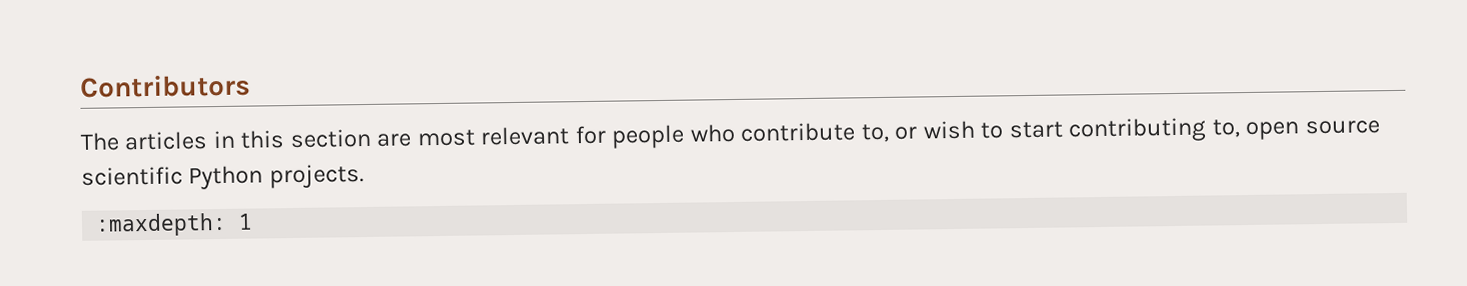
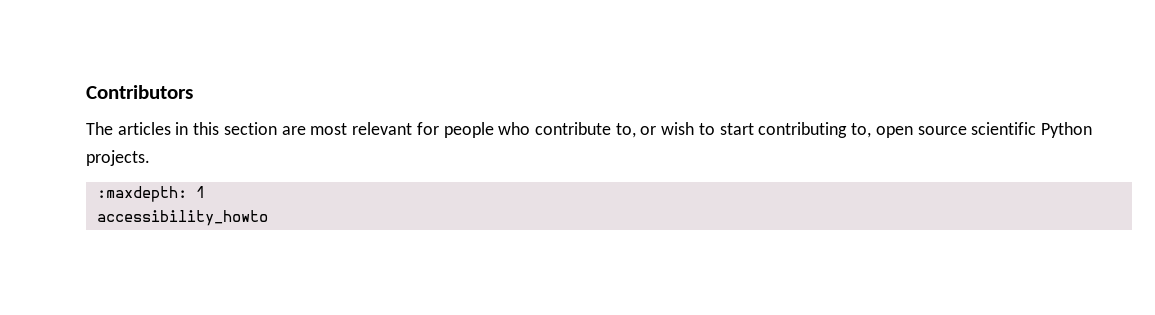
+ accessibility_howto

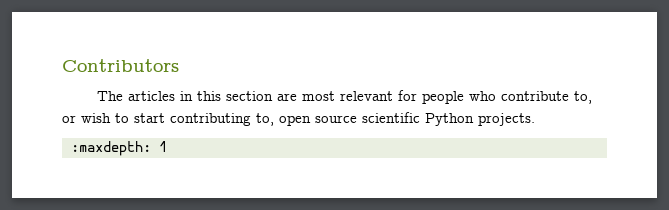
- accessibility_howto

